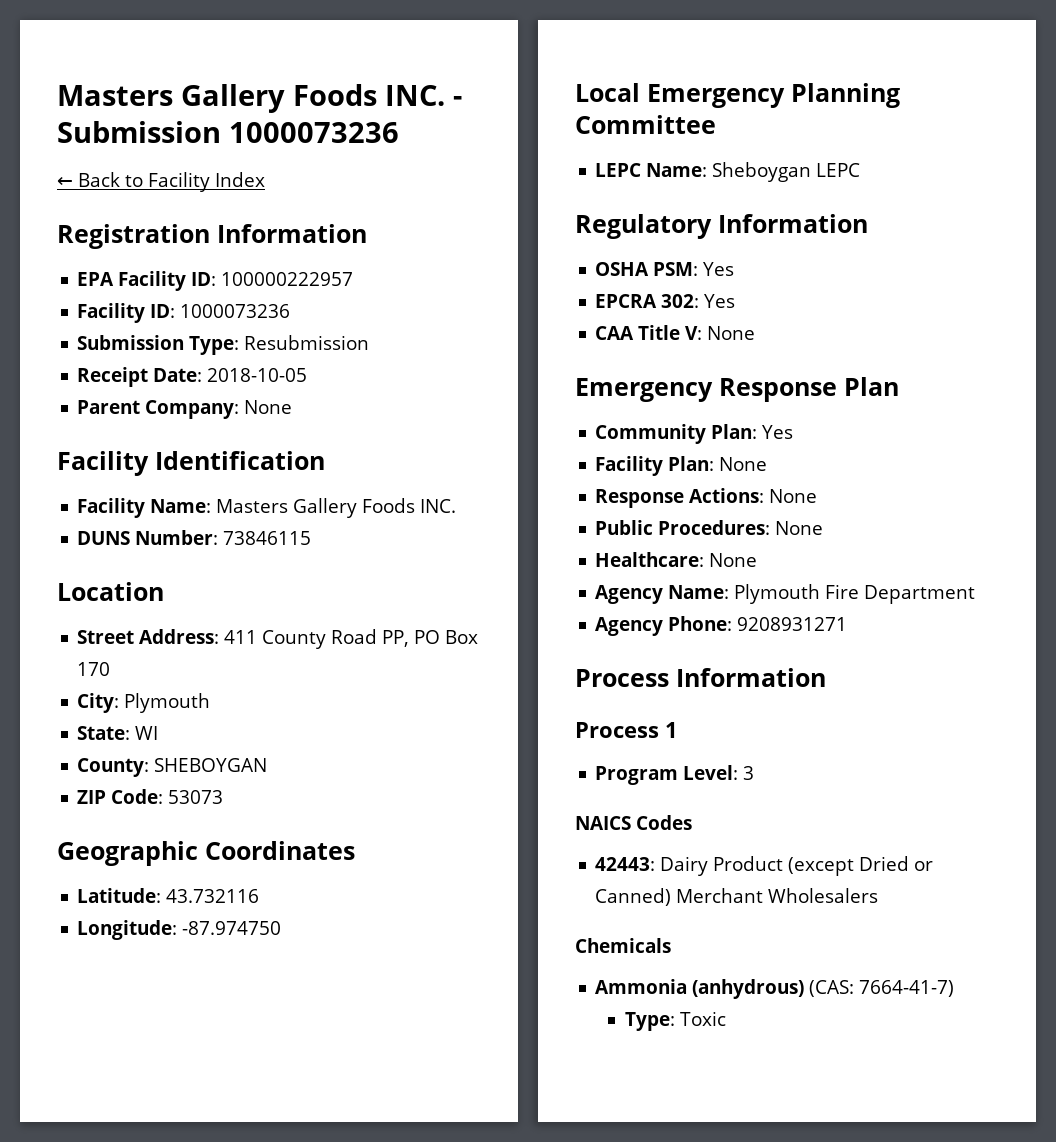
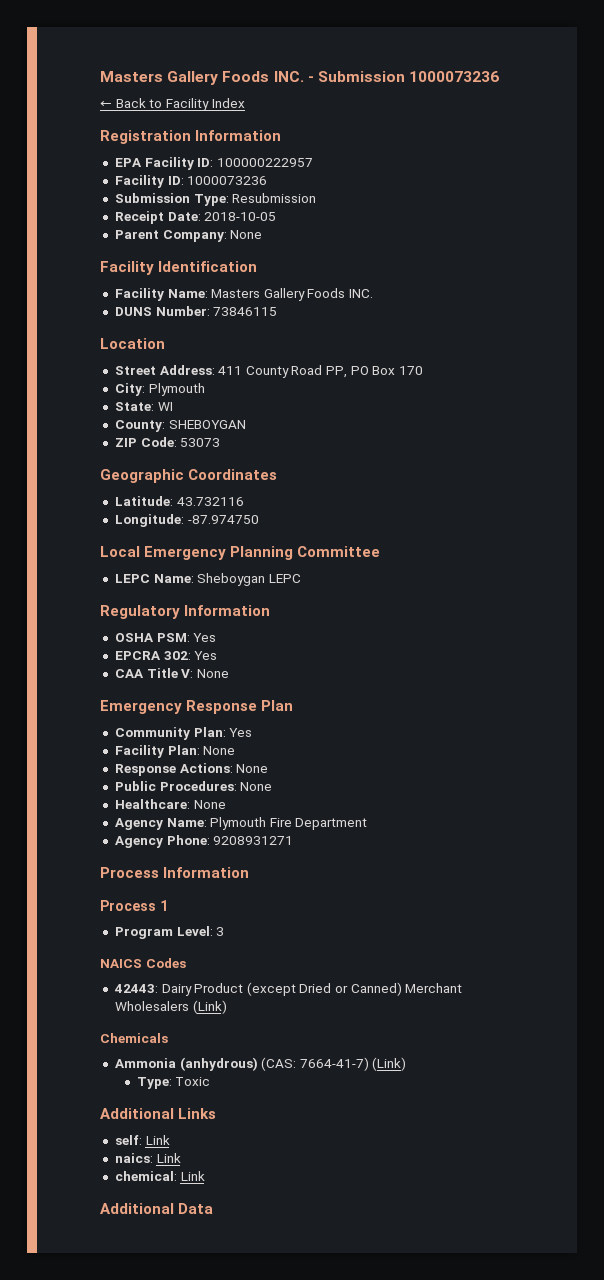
- 42443: Dairy Product (except Dried or Canned) Merchant Wholesalers
+ 42443: Dairy Product (except Dried or Canned) Merchant Wholesalers (Link)
- Ammonia (anhydrous) (CAS: 7664-41-7)
+ Ammonia (anhydrous) (CAS: 7664-41-7) (Link)
+ Additional Links
+ self: Link
+ naics: Link
+ chemical: Link
+ Additional Data

